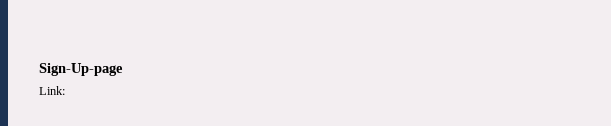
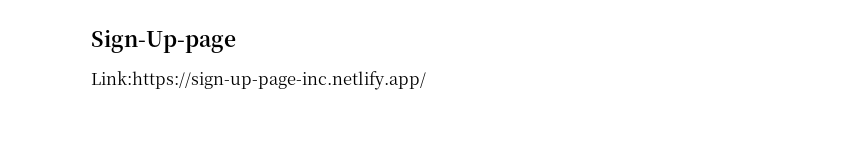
- Link:
+ Link:https://sign-up-page-inc.netlify.app/

